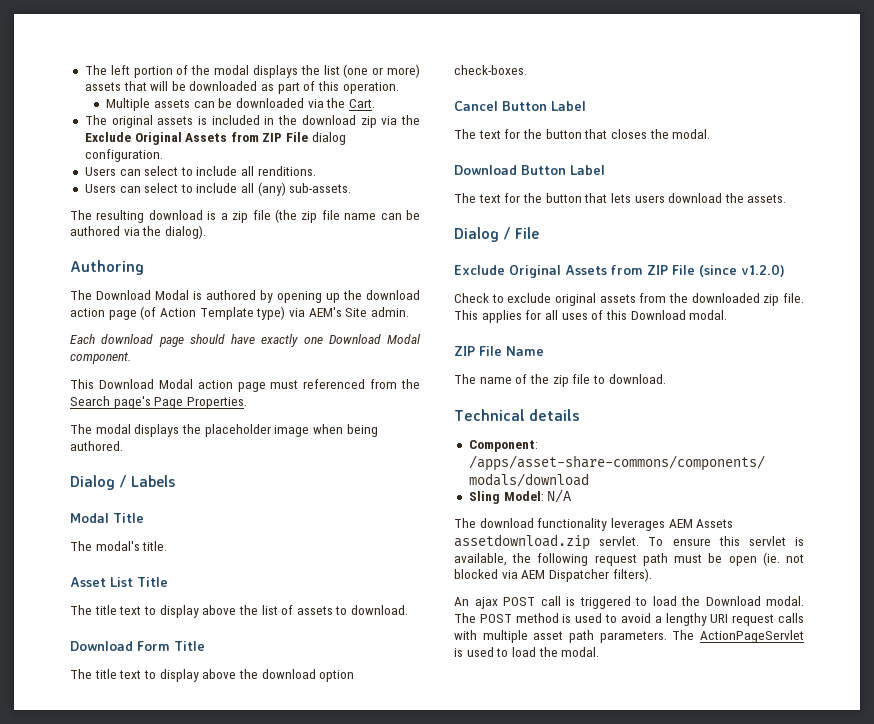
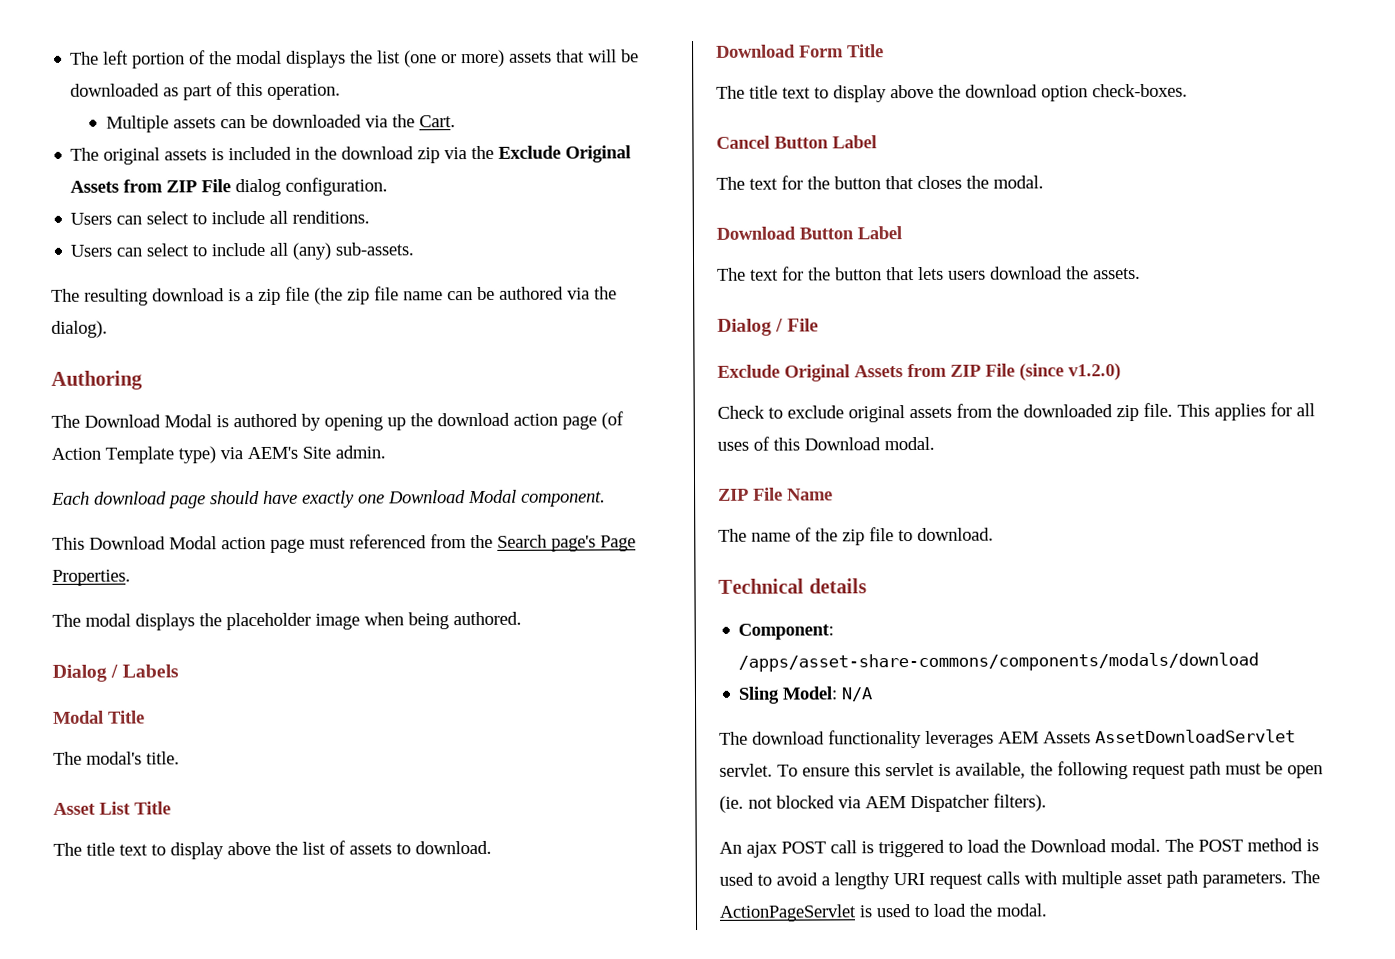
- The download functionality leverages AEM Assets assetdownload.zip servlet.
+ The download functionality leverages AEM Assets AssetDownloadServlet servlet.

